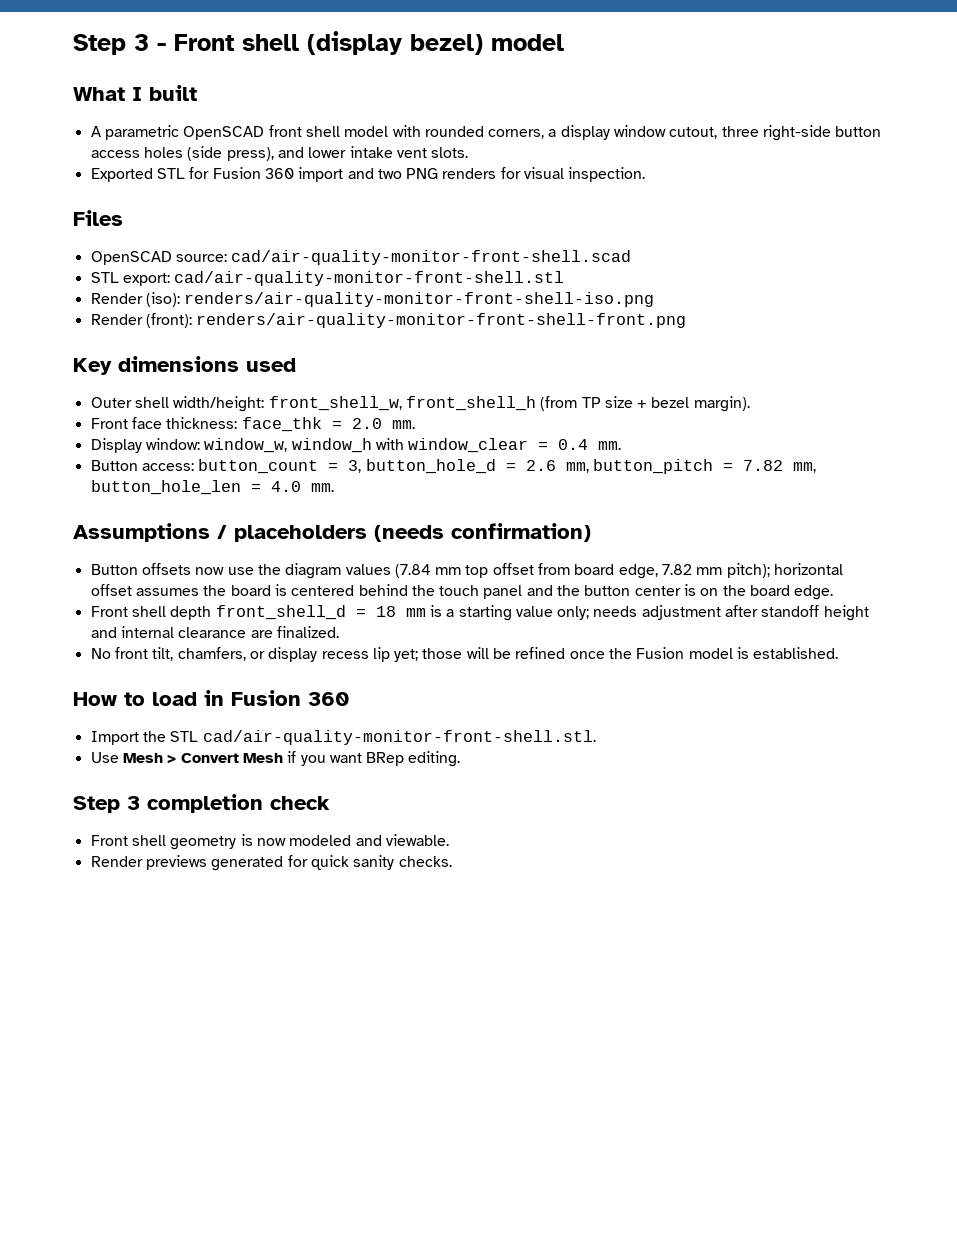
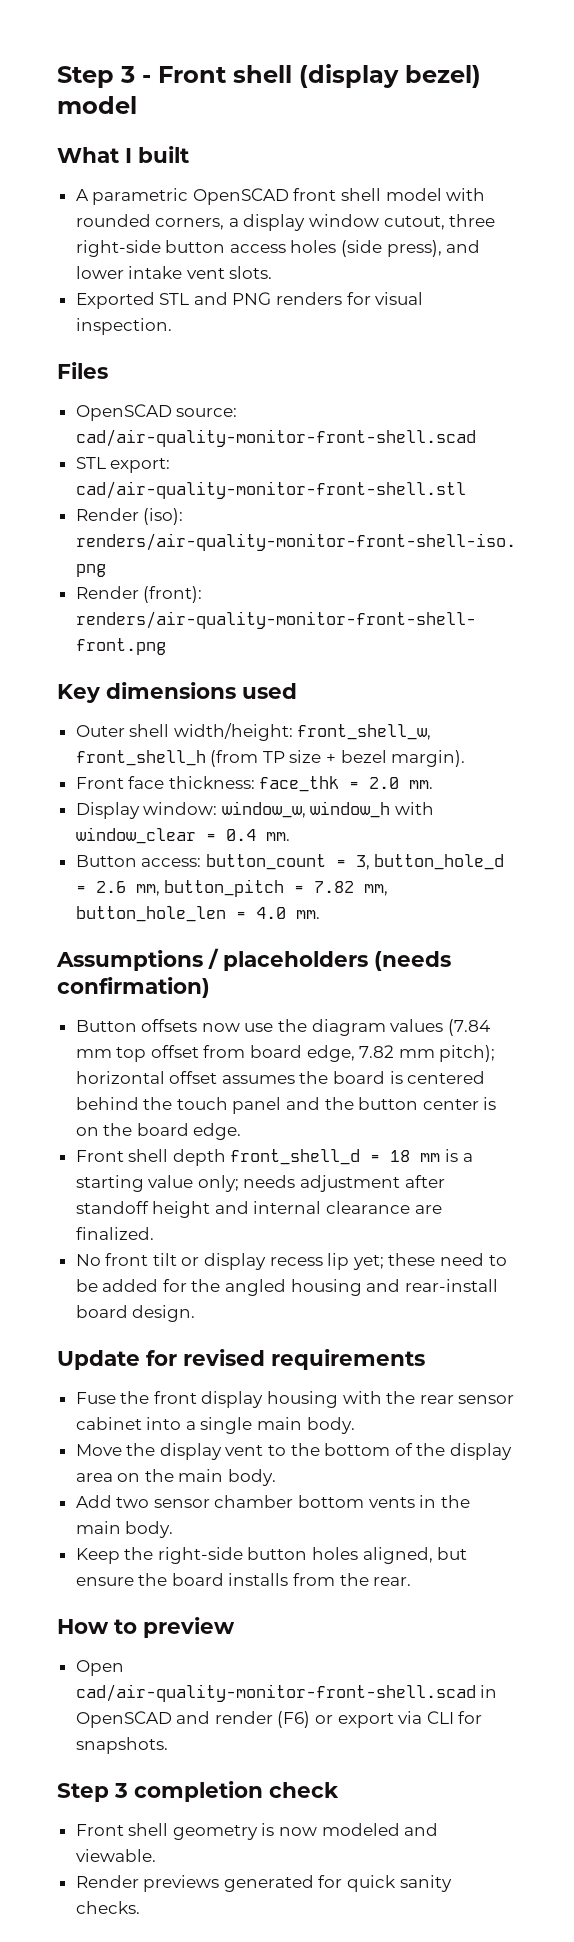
- Exported STL for Fusion 360 import and two PNG renders for visual inspection.
+ Exported STL and PNG renders for visual inspection.
- No front tilt, chamfers, or display recess lip yet; those will be refined once the Fusion model is established.
- How to load in Fusion 360
- Import the STL cad/air-quality-monitor-front-shell.stl.
- Use Mesh > Convert Mesh if you want BRep editing.
+ No front tilt or display recess lip yet; these need to be added for the angled housing and rear-install board design.
+ Update for revised requirements
+ Fuse the front display housing with the rear sensor cabinet into a single main body.
+ Move the display vent to the bottom of the display area on the main body.
+ Add two sensor chamber bottom vents in the main body.
+ Keep the right-side button holes aligned, but ensure the board installs from the rear.
+ How to preview
+ Open cad/air-quality-monitor-front-shell.scad in OpenSCAD and render (F6) or export via CLI for snapshots.

